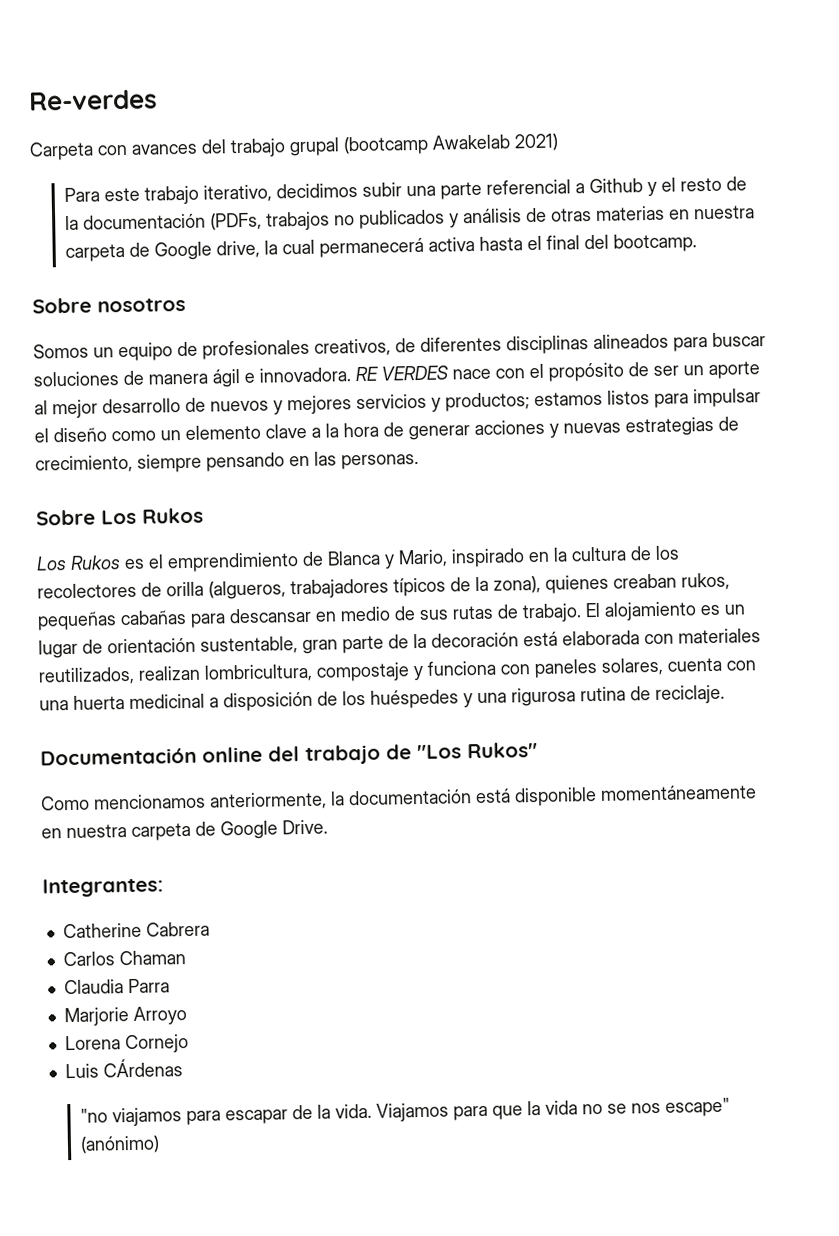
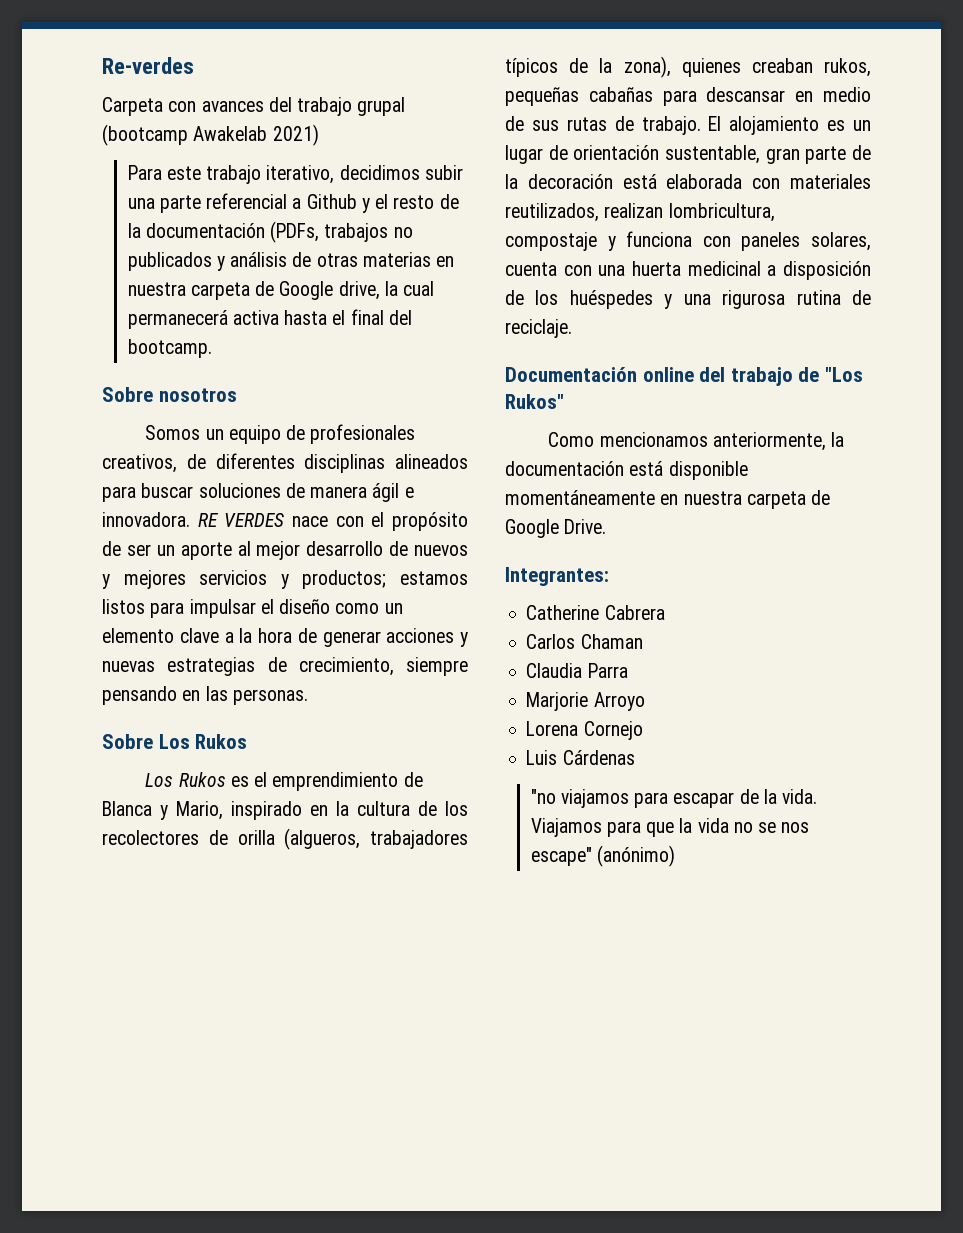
- Luis CÁrdenas
+ Luis Cárdenas

